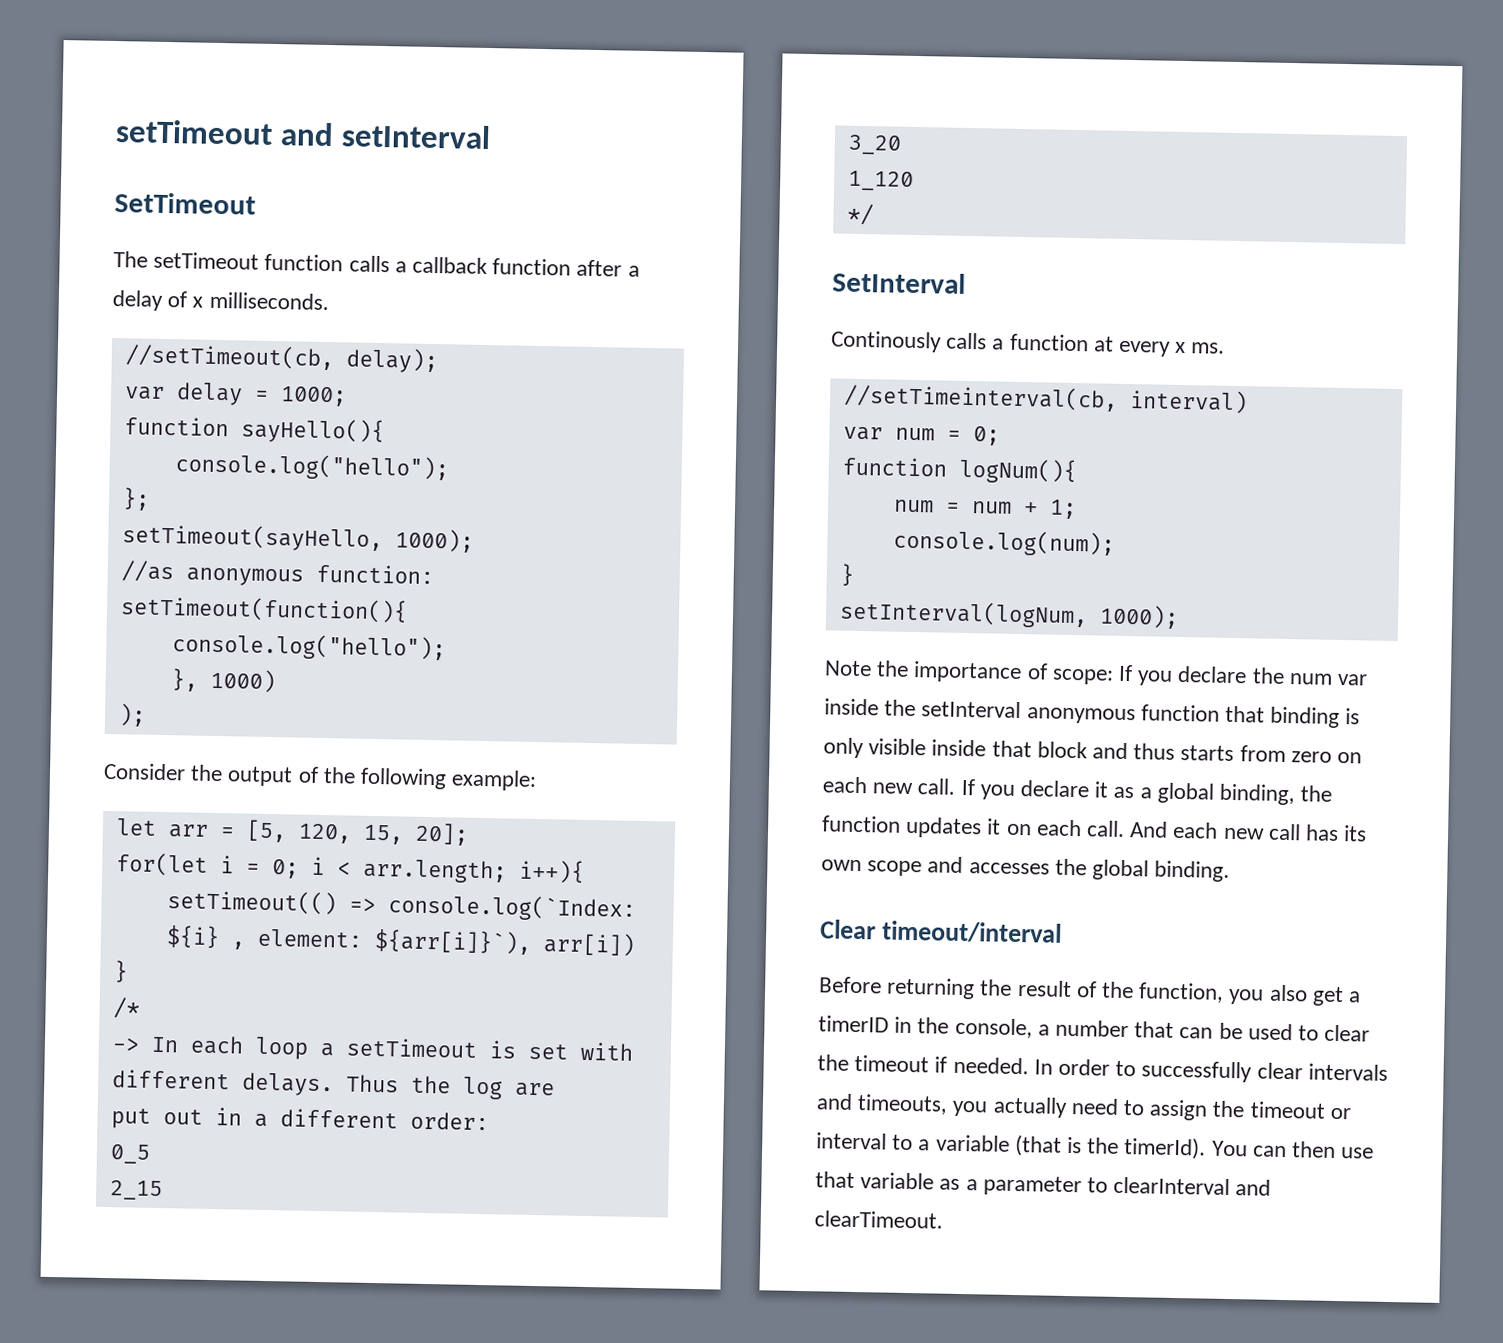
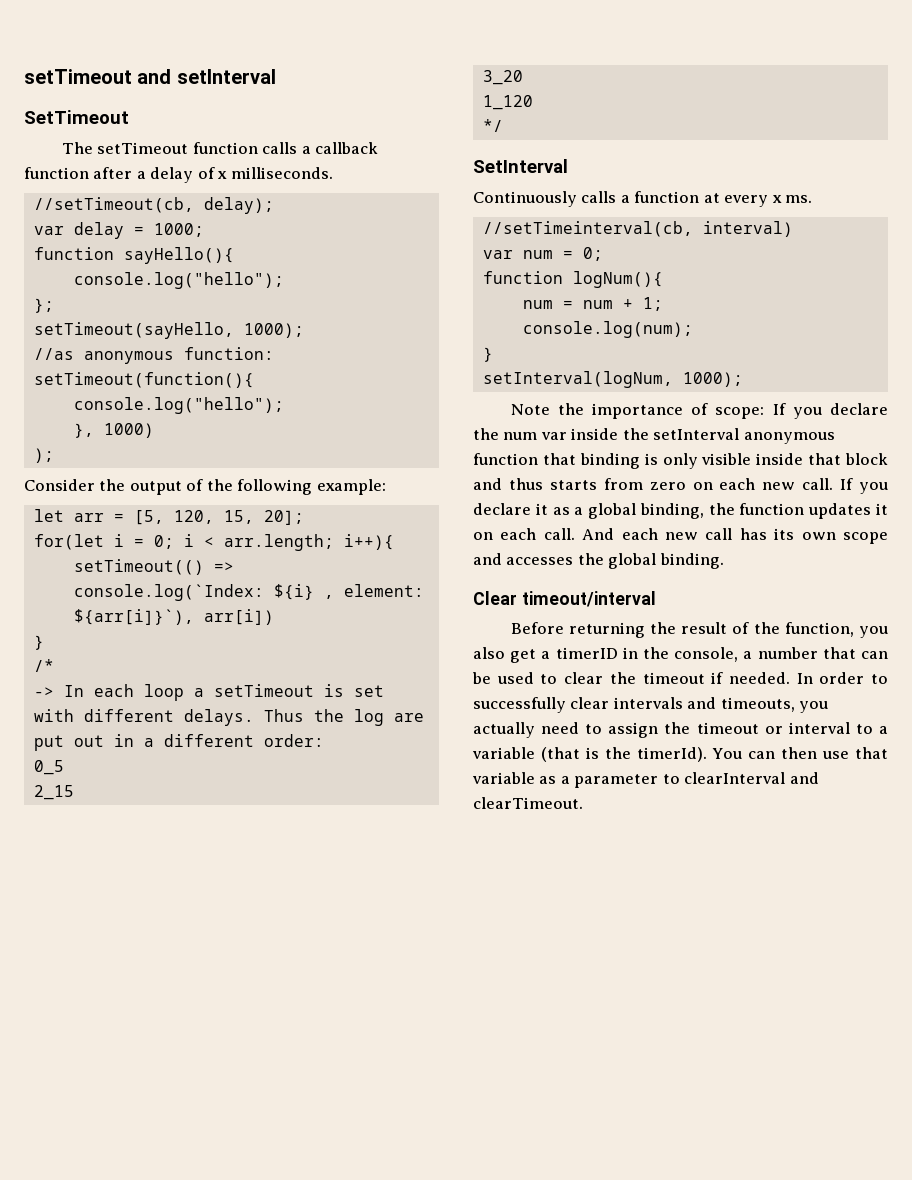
- Continously calls a function at every x ms.
+ Continuously calls a function at every x ms.

